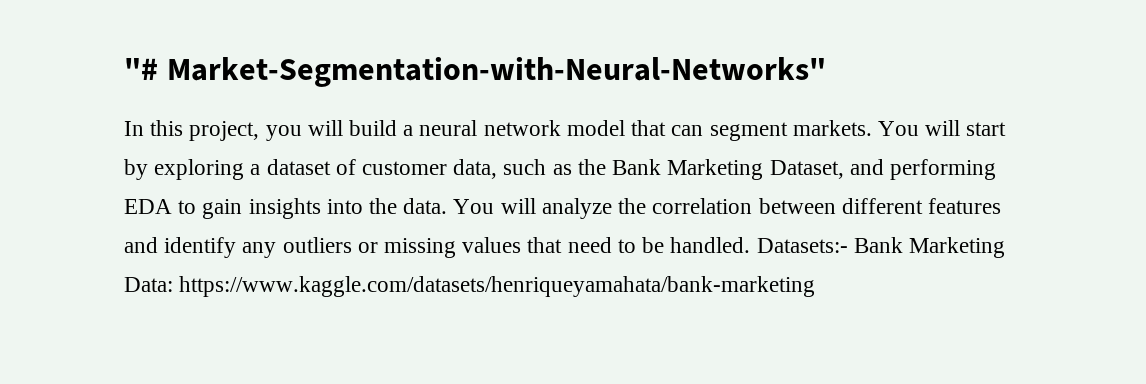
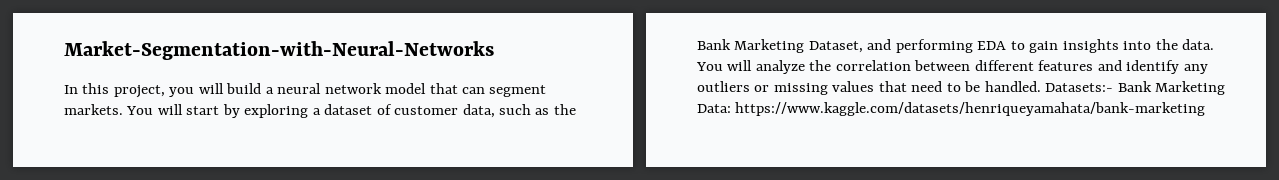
- "# Market-Segmentation-with-Neural-Networks"
+ Market-Segmentation-with-Neural-Networks

